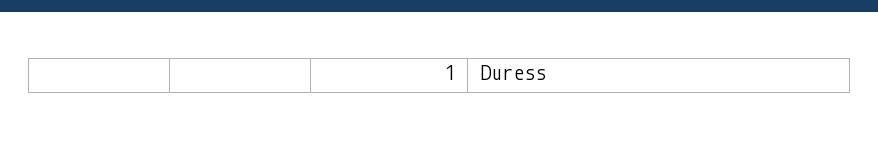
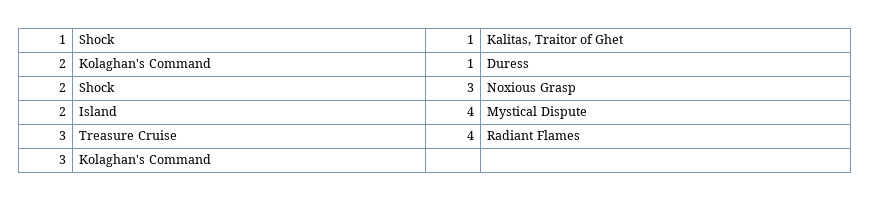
- | | 1 | Duress
+ 1 | Shock | 1 | Kalitas, Traitor of Ghet
+ 2 | Kolaghan's Command | 1 | Duress
+ 2 | Shock | 3 | Noxious Grasp
+ 2 | Island | 4 | Mystical Dispute
+ 3 | Treasure Cruise | 4 | Radiant Flames
+ 3 | Kolaghan's Command | |

